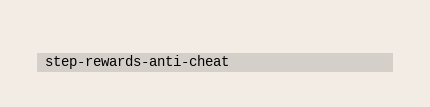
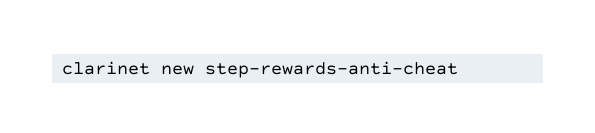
- step-rewards-anti-cheat
+ clarinet new step-rewards-anti-cheat

